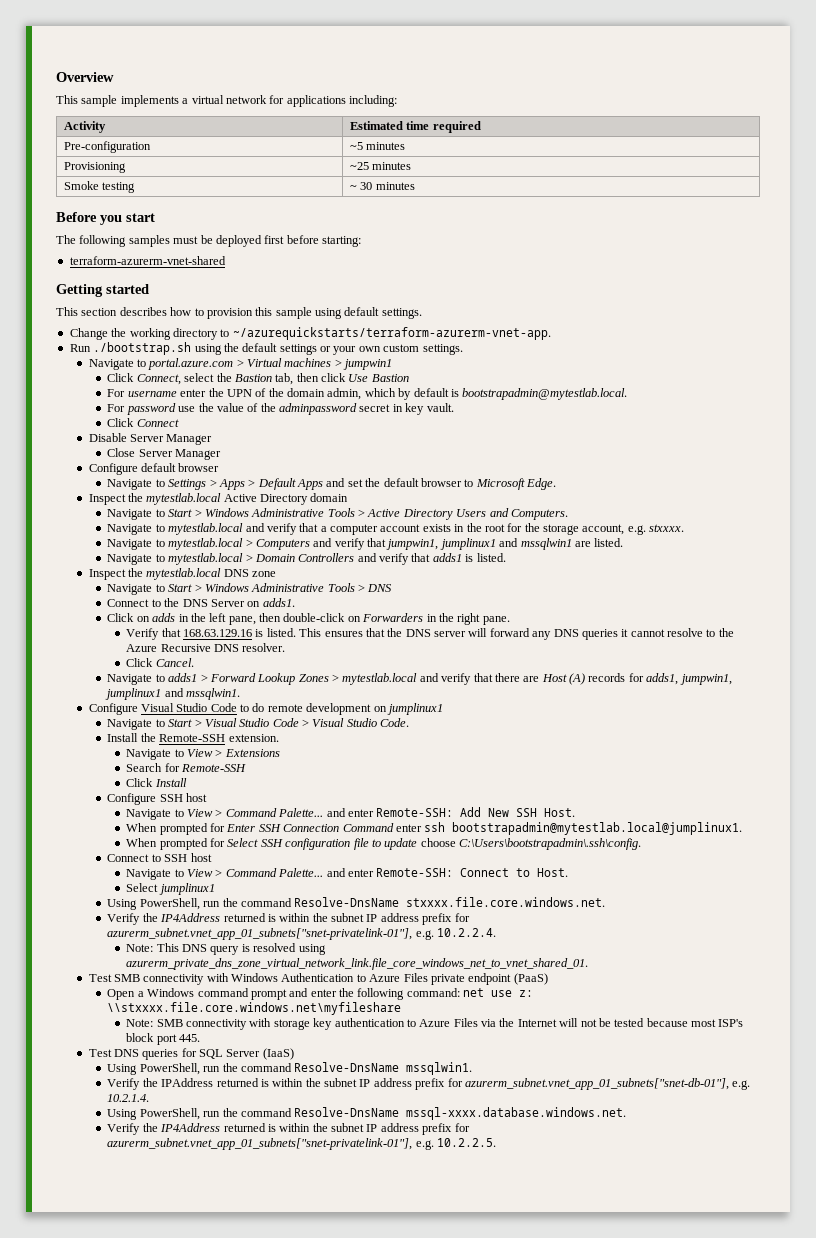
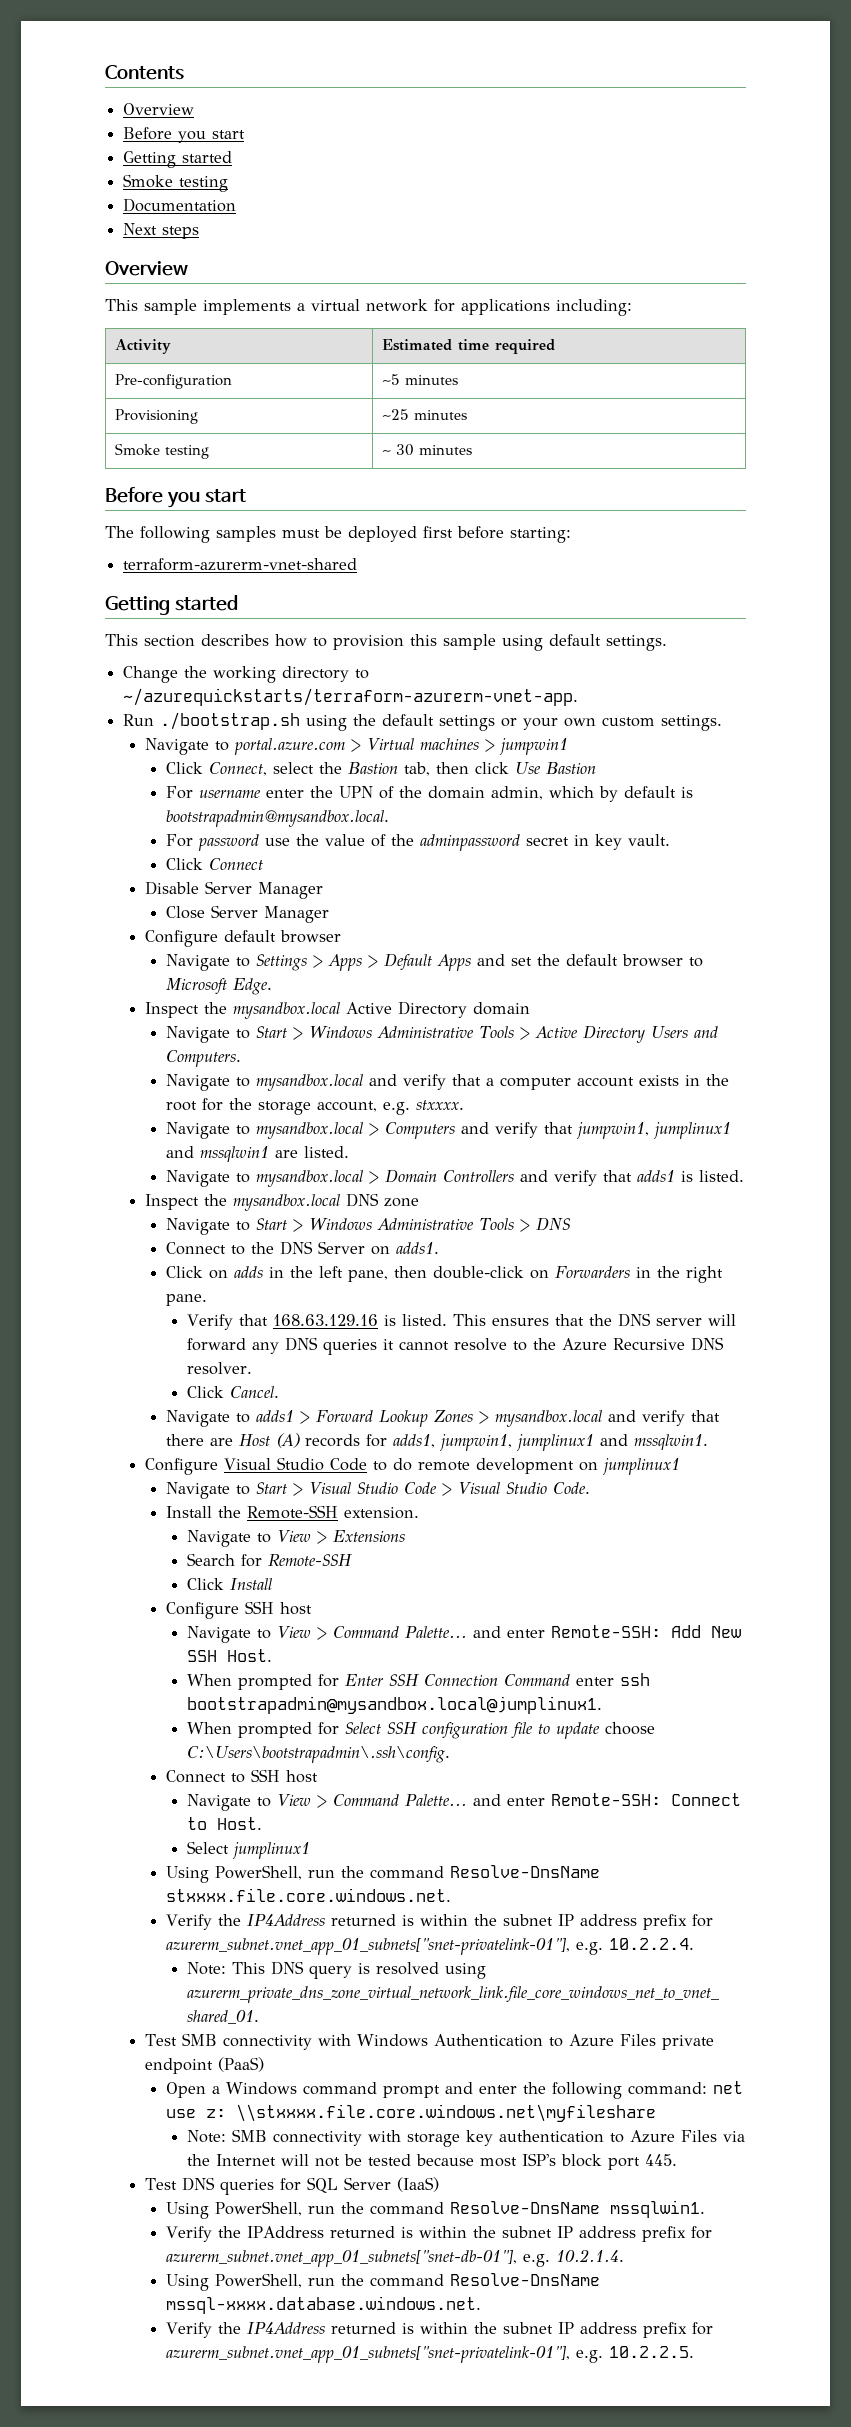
+ Contents
+ Overview
+ Before you start
+ Getting started
+ Smoke testing
+ Documentation
+ Next steps
- For username enter the UPN of the domain admin, which by default is bootstrapadmin@mytestlab.local.
+ For username enter the UPN of the domain admin, which by default is bootstrapadmin@mysandbox.local.
- Inspect the mytestlab.local Active Directory domain
+ Inspect the mysandbox.local Active Directory domain
- Navigate to mytestlab.local and verify that a computer account exists in the root for the storage account, e.g. stxxxx.
+ Navigate to mysandbox.local and verify that a computer account exists in the root for the storage account, e.g. stxxxx.
- Navigate to mytestlab.local > Computers and verify that jumpwin1, jumplinux1 and mssqlwin1 are listed.
+ Navigate to mysandbox.local > Computers and verify that jumpwin1, jumplinux1 and mssqlwin1 are listed.
- Navigate to mytestlab.local > Domain Controllers and verify that adds1 is listed.
+ Navigate to mysandbox.local > Domain Controllers and verify that adds1 is listed.
- Inspect the mytestlab.local DNS zone
+ Inspect the mysandbox.local DNS zone
- Navigate to adds1 > Forward Lookup Zones > mytestlab.local and verify that there are Host (A) records for adds1, jumpwin1, jumplinux1 and mssqlwin1.
+ Navigate to adds1 > Forward Lookup Zones > mysandbox.local and verify that there are Host (A) records for adds1, jumpwin1, jumplinux1 and mssqlwin1.
- When prompted for Enter SSH Connection Command enter ssh bootstrapadmin@mytestlab.local@jumplinux1.
+ When prompted for Enter SSH Connection Command enter ssh bootstrapadmin@mysandbox.local@jumplinux1.

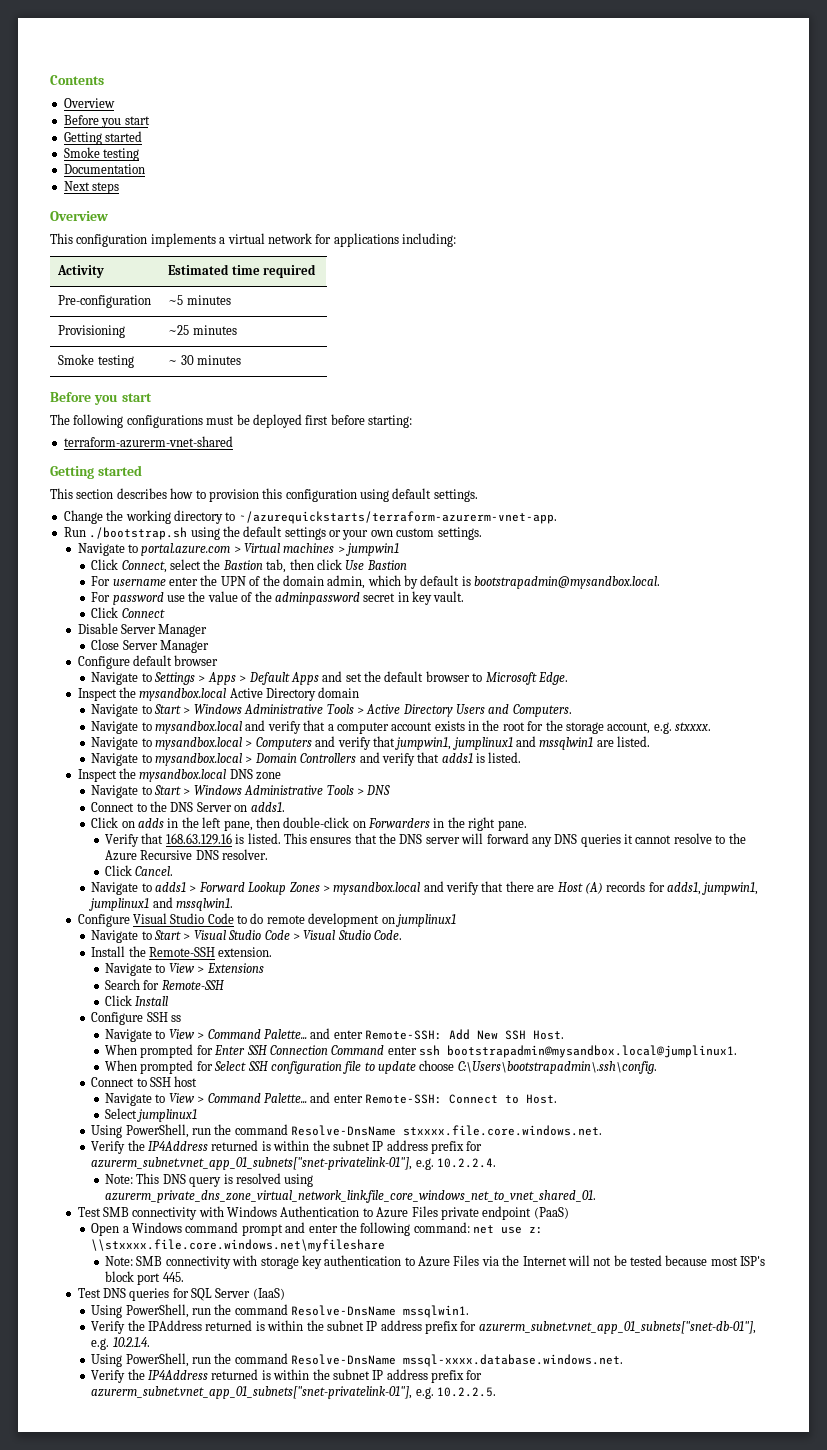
- This sample implements a virtual network for applications including:
+ This configuration implements a virtual network for applications including:
- The following samples must be deployed first before starting:
+ The following configurations must be deployed first before starting:
- This section describes how to provision this sample using default settings.
+ This section describes how to provision this configuration using default settings.
- Configure SSH host
+ Configure SSH ss

